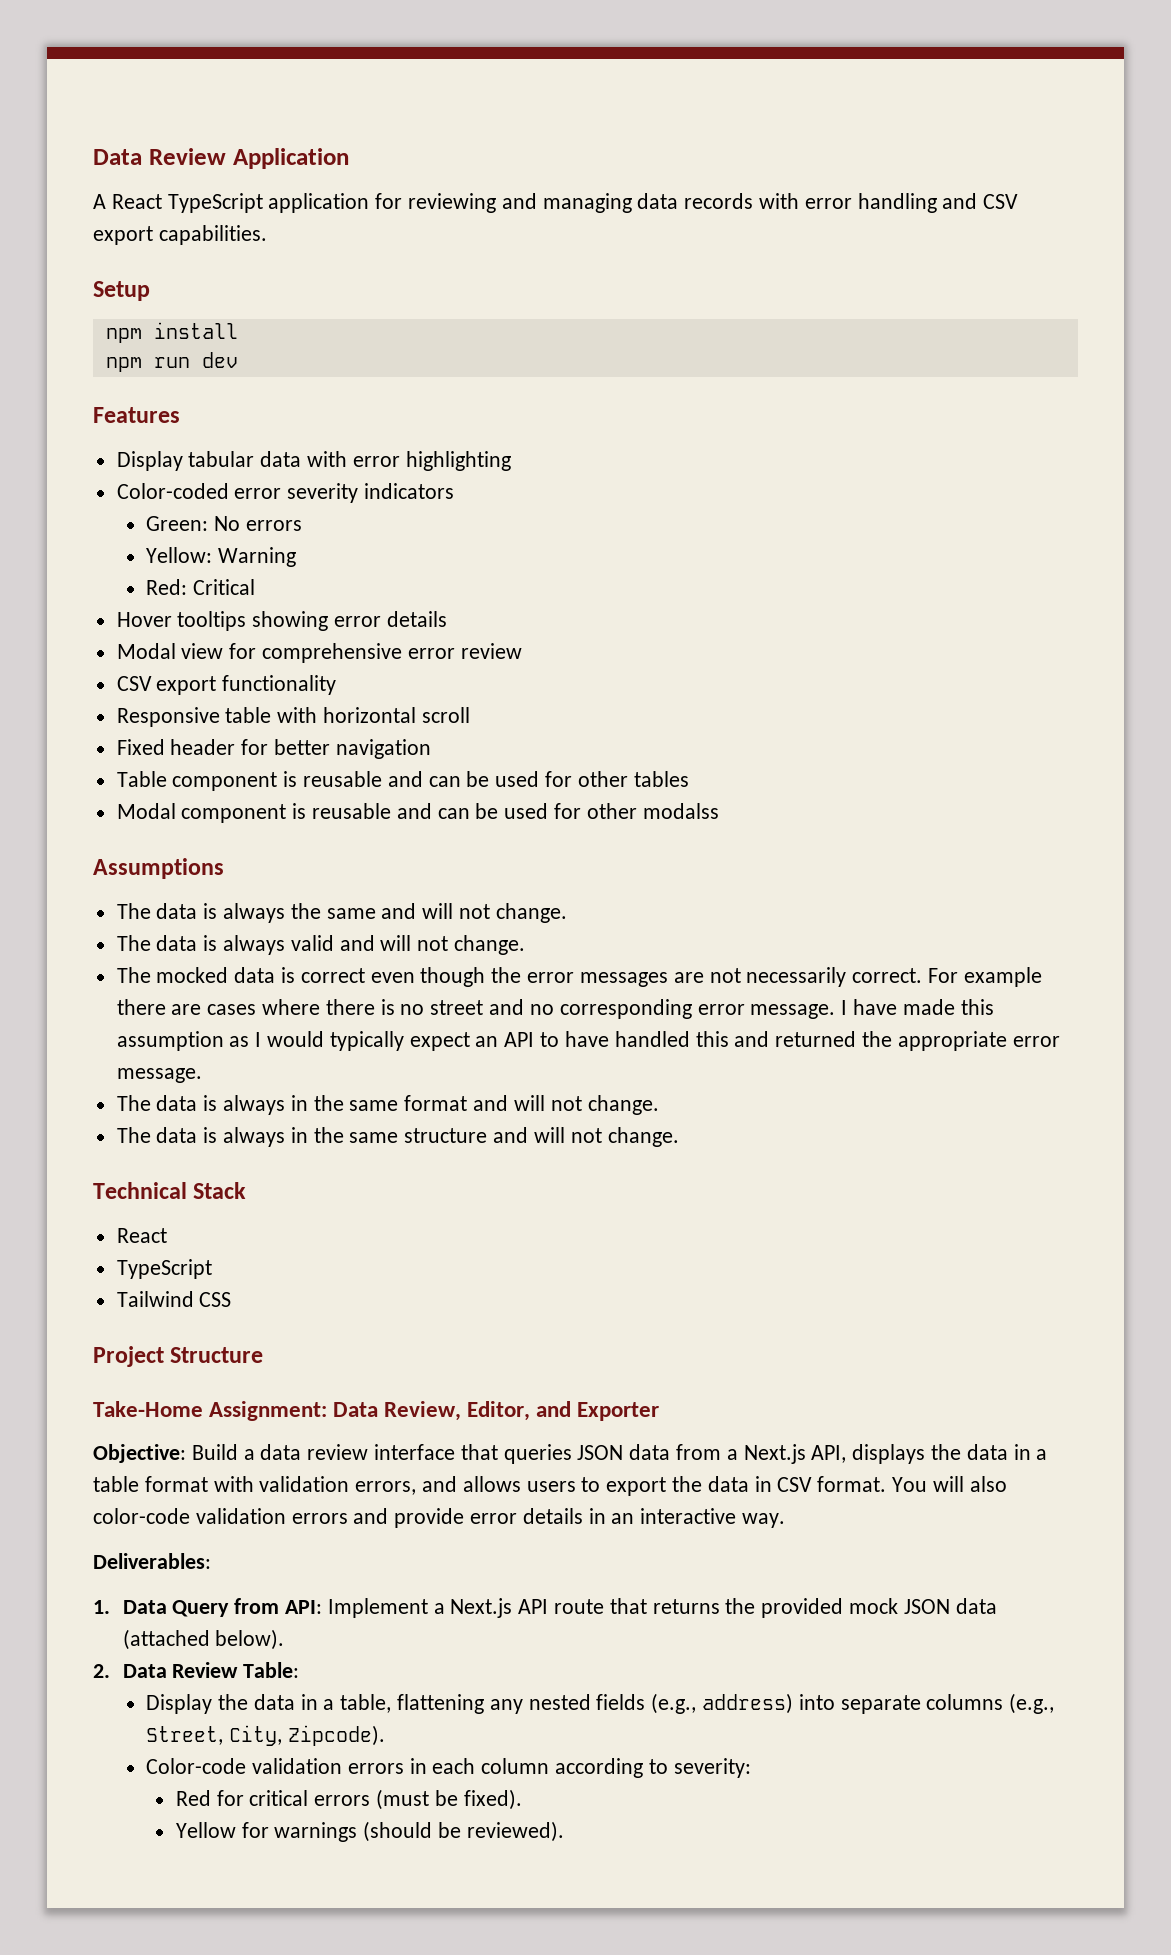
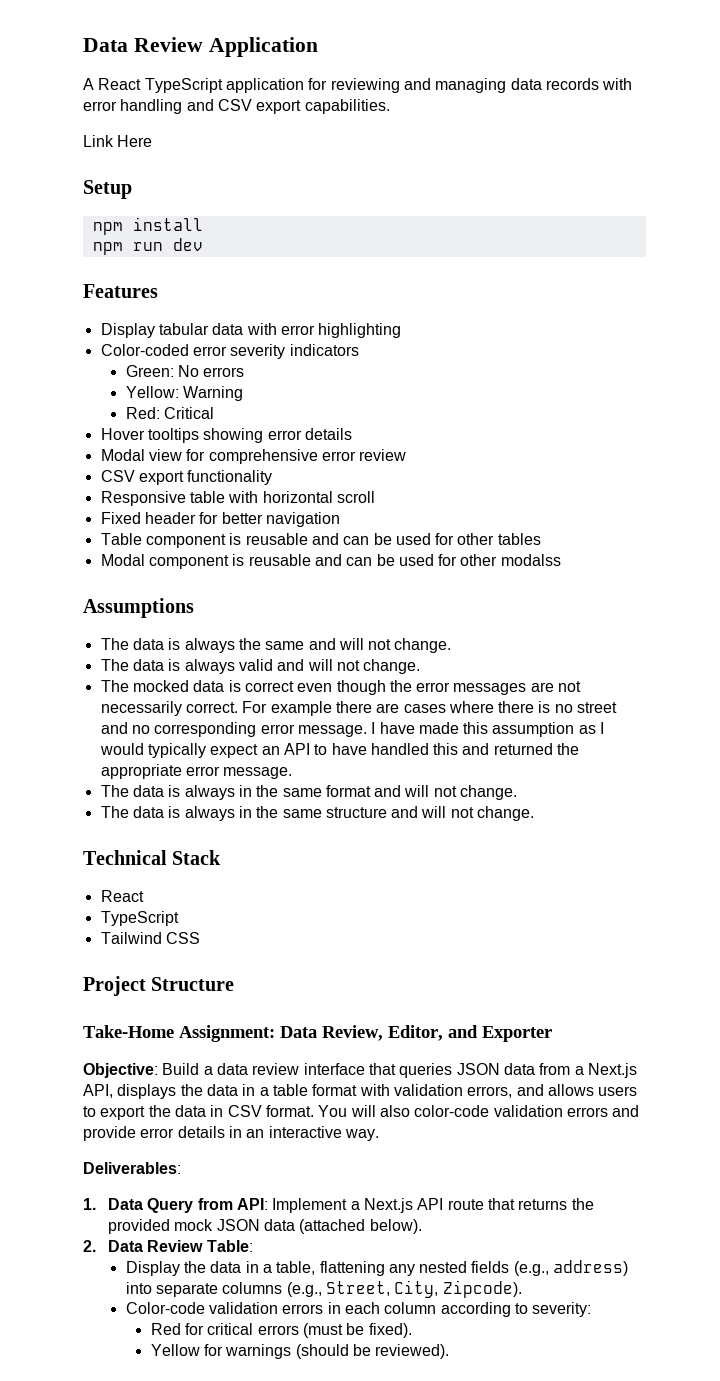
+ Link Here

